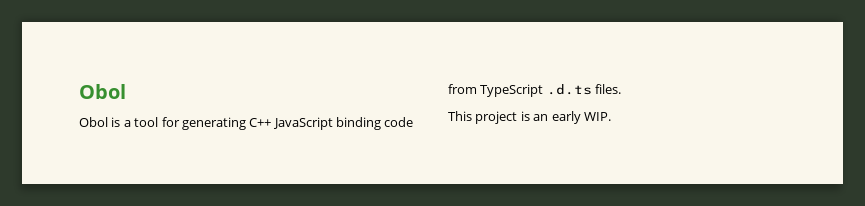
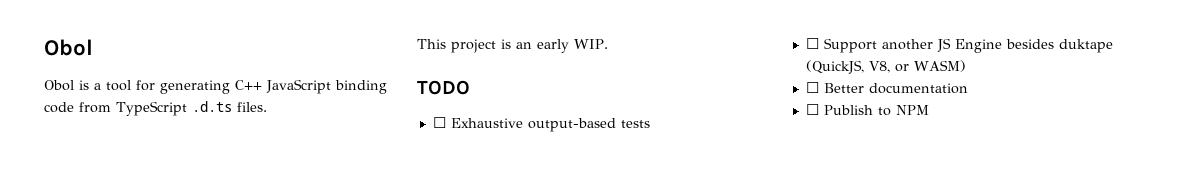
+ TODO
+ ☐ Exhaustive output-based tests
+ ☐ Support another JS Engine besides duktape (QuickJS, V8, or WASM)
+ ☐ Better documentation
+ ☐ Publish to NPM

